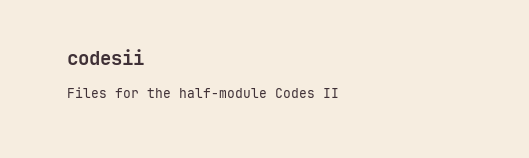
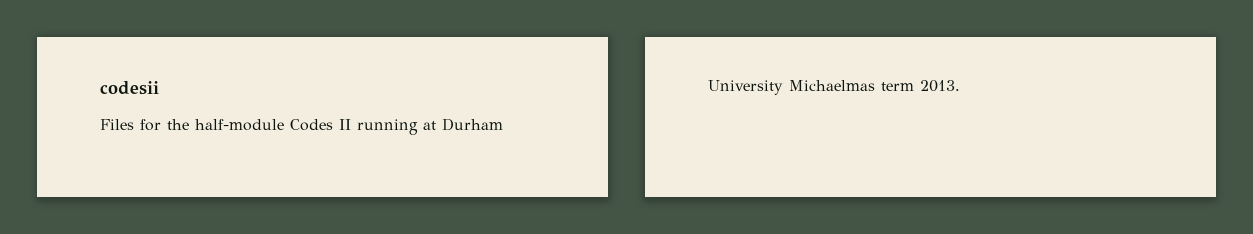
- Files for the half-module Codes II
+ Files for the half-module Codes II running at Durham University Michaelmas term 2013.

